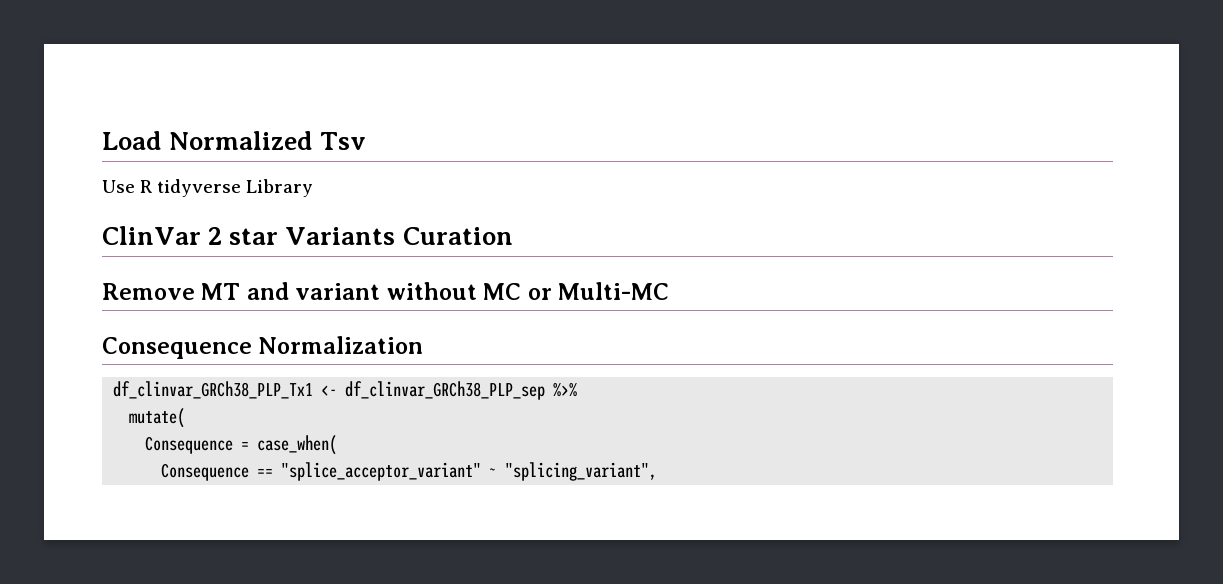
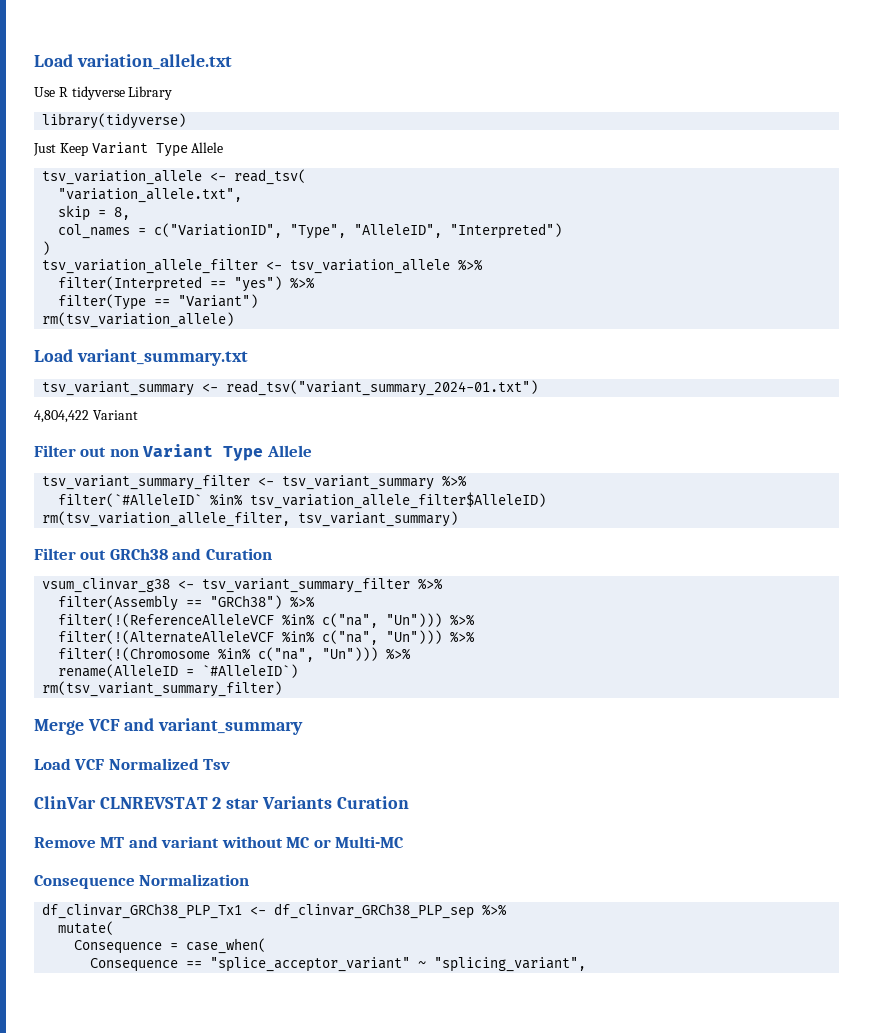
- Load Normalized Tsv
+ Load variation_allele.txt
+ library(tidyverse)
+ Just Keep Variant Type Allele
+ tsv_variation_allele <- read_tsv(
+ "variation_allele.txt",
+ skip = 8,
+ col_names = c("VariationID", "Type", "AlleleID", "Interpreted")
+ )
+ tsv_variation_allele_filter <- tsv_variation_allele %>%
+ filter(Interpreted == "yes") %>%
+ filter(Type == "Variant")
+ rm(tsv_variation_allele)
+ Load variant_summary.txt
+ tsv_variant_summary <- read_tsv("variant_summary_2024-01.txt")
+ 4,804,422 Variant
+ Filter out non Variant Type Allele
+ tsv_variant_summary_filter <- tsv_variant_summary %>%
+ filter(`#AlleleID` %in% tsv_variation_allele_filter$AlleleID)
+ rm(tsv_variation_allele_filter, tsv_variant_summary)
+ Filter out GRCh38 and Curation
+ vsum_clinvar_g38 <- tsv_variant_summary_filter %>%
+ filter(Assembly == "GRCh38") %>%
+ filter(!(ReferenceAlleleVCF %in% c("na", "Un"))) %>%
+ filter(!(AlternateAlleleVCF %in% c("na", "Un"))) %>%
+ filter(!(Chromosome %in% c("na", "Un"))) %>%
+ rename(AlleleID = `#AlleleID`)
+ rm(tsv_variant_summary_filter)
+ Merge VCF and variant_summary
+ Load VCF Normalized Tsv
- ClinVar 2 star Variants Curation
+ ClinVar CLNREVSTAT 2 star Variants Curation

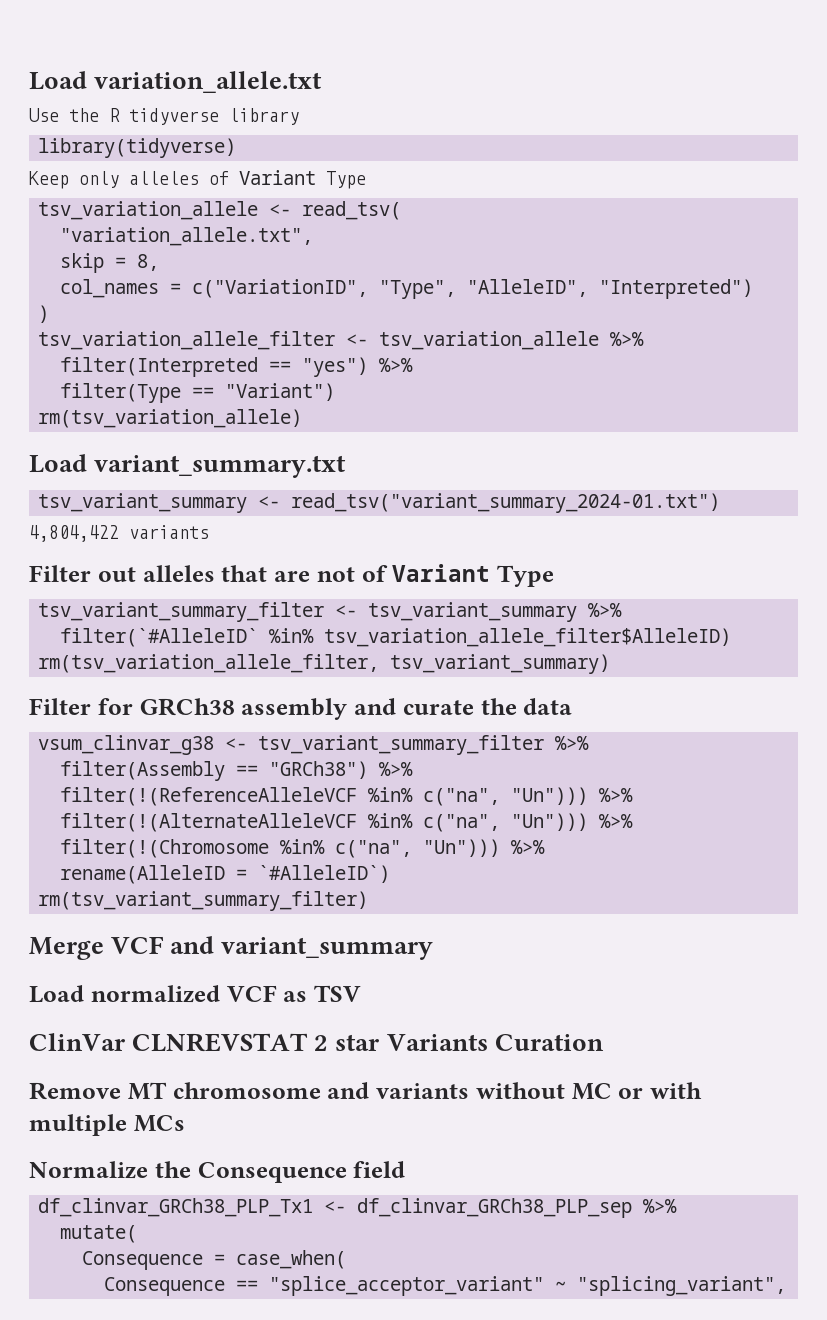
- Use R tidyverse Library
+ Use the R tidyverse library
- Just Keep Variant Type Allele
+ Keep only alleles of Variant Type
- 4,804,422 Variant
- Filter out non Variant Type Allele
+ 4,804,422 variants
+ Filter out alleles that are not of Variant Type
- Filter out GRCh38 and Curation
+ Filter for GRCh38 assembly and curate the data
- Load VCF Normalized Tsv
+ Load normalized VCF as TSV
- Remove MT and variant without MC or Multi-MC
- Consequence Normalization
+ Remove MT chromosome and variants without MC or with multiple MCs
+ Normalize the Consequence field

